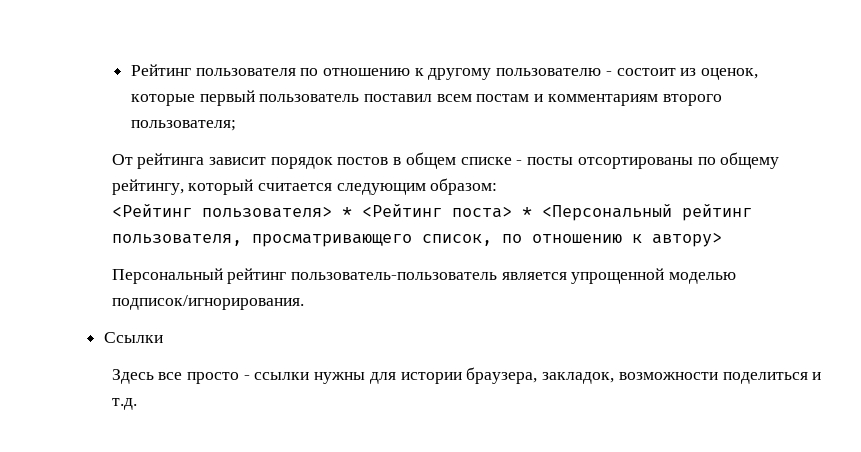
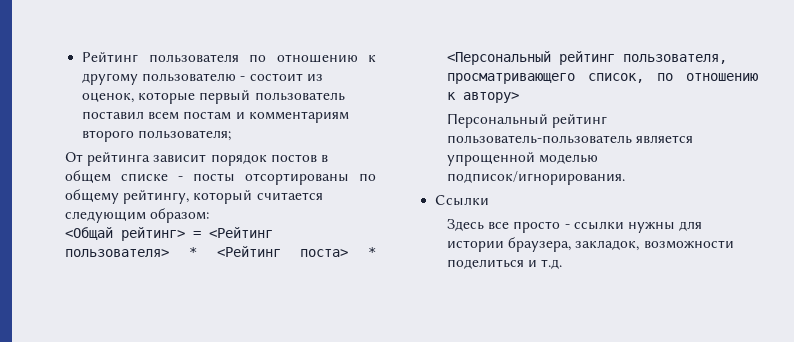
- <Рейтинг пользователя> * <Рейтинг поста> * <Персональный рейтинг пользователя, просматривающего список, по отношению к автору>
+ <Общай рейтинг> = <Рейтинг пользователя> * <Рейтинг поста> * <Персональный рейтинг пользователя, просматривающего список, по отношению к автору>

